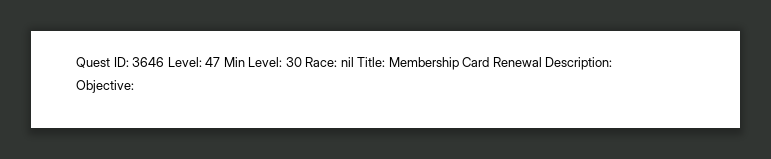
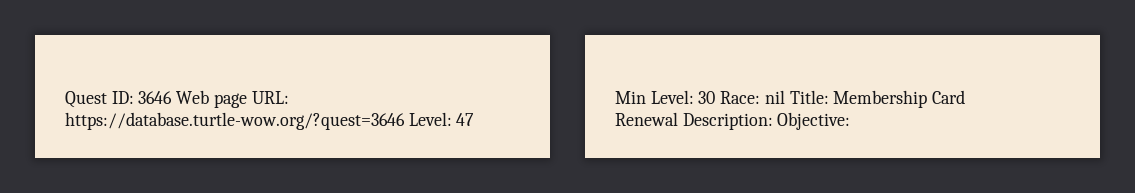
- Quest ID: 3646 Level: 47 Min Level: 30 Race: nil Title: Membership Card Renewal Description: Objective:
+ Quest ID: 3646 Web page URL: https://database.turtle-wow.org/?quest=3646 Level: 47 Min Level: 30 Race: nil Title: Membership Card Renewal Description: Objective:

